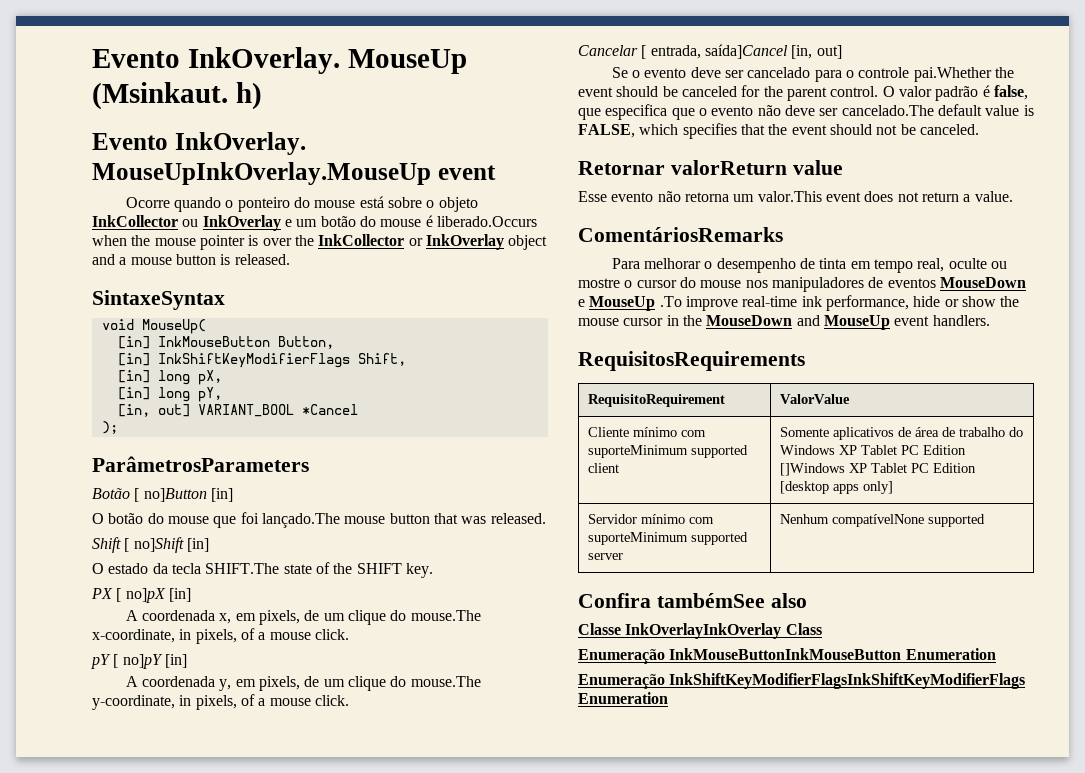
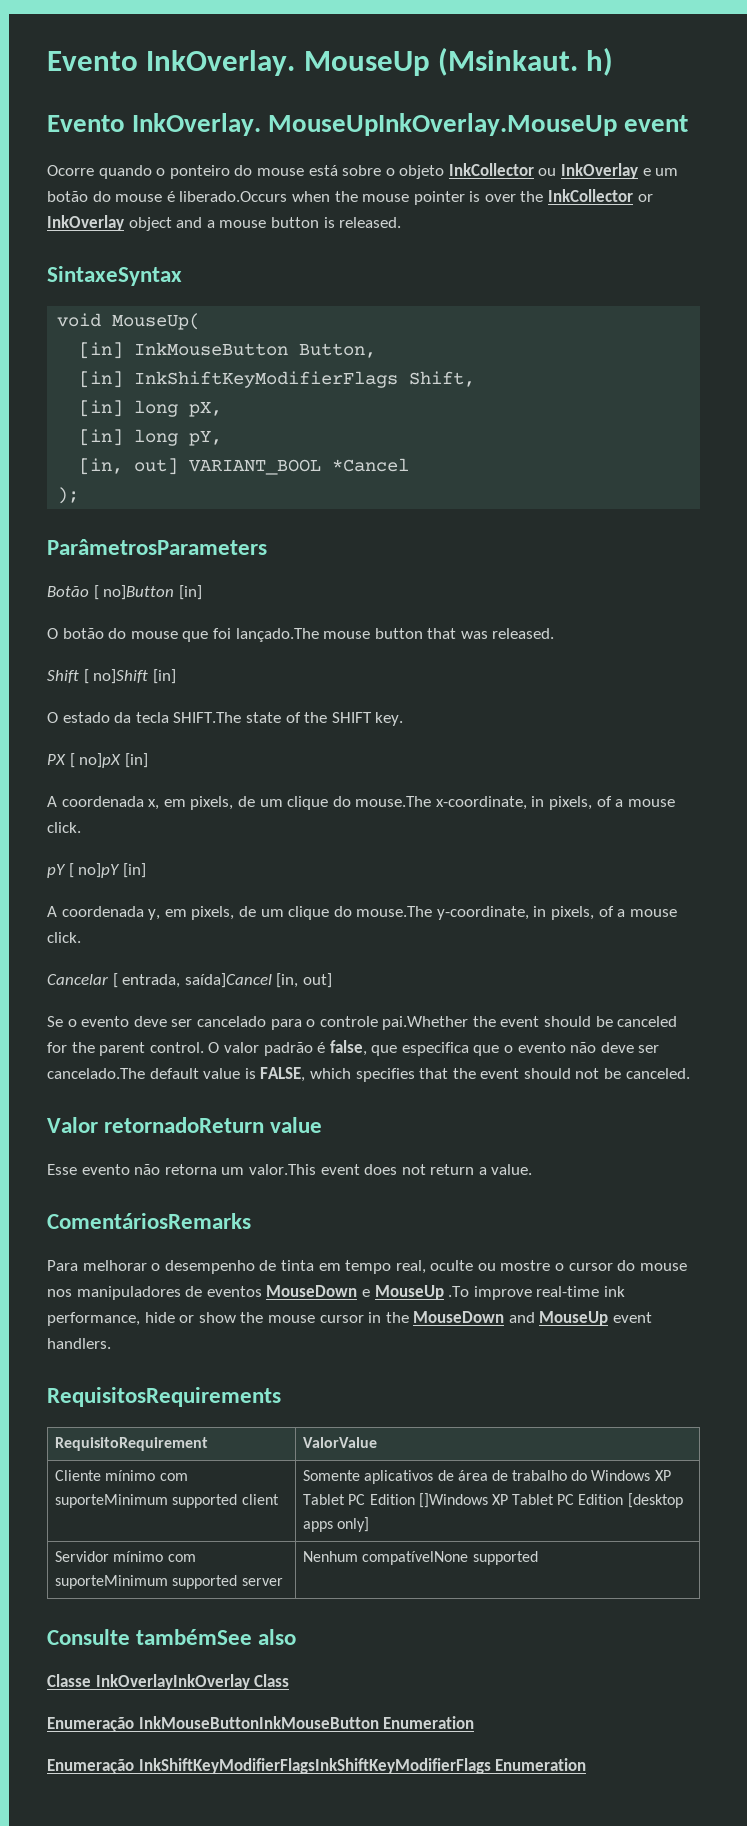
- Retornar valorReturn value
+ Valor retornadoReturn value
- Confira tambémSee also
+ Consulte tambémSee also

